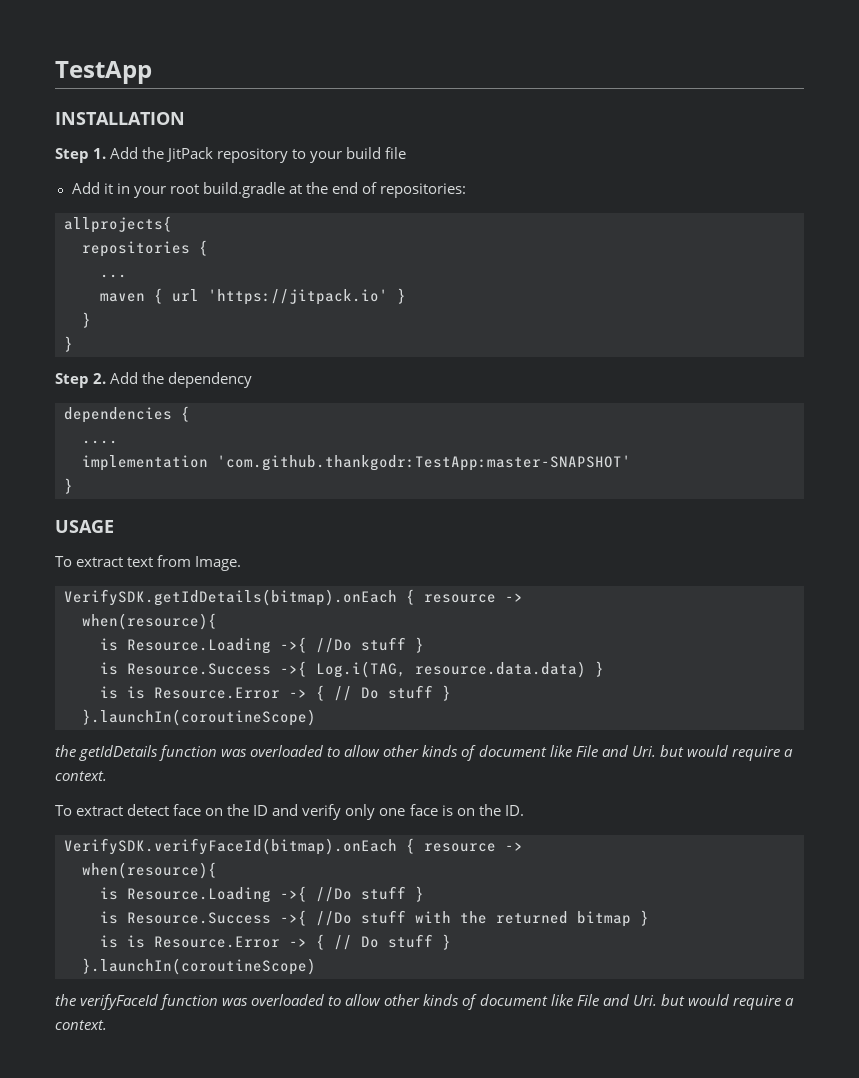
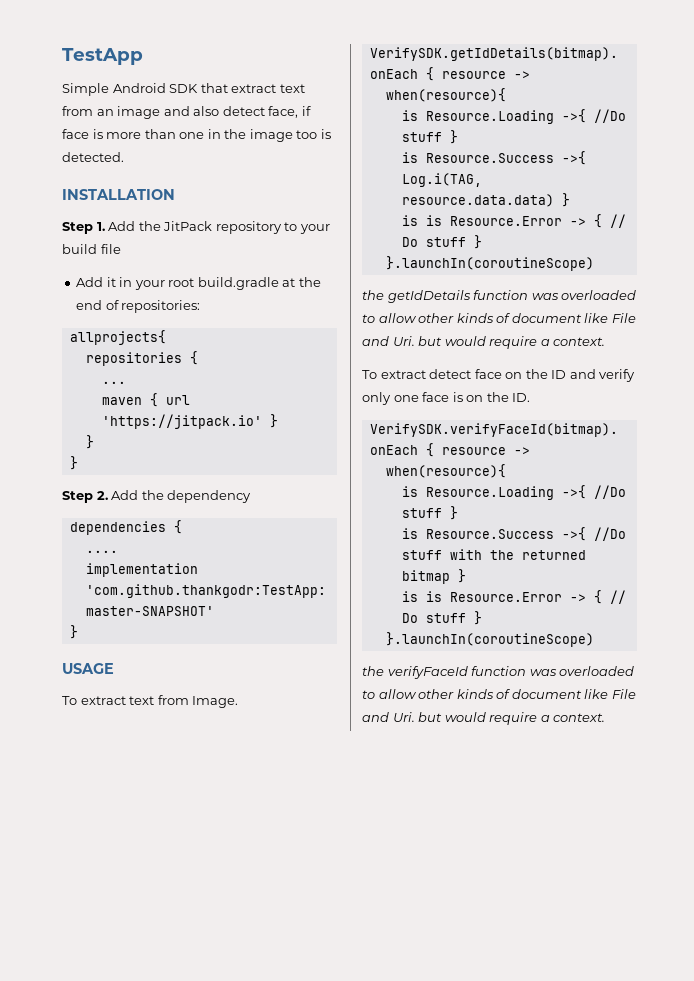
+ Simple Android SDK that extract text from an image and also detect face, if face is more than one in the image too is detected.

